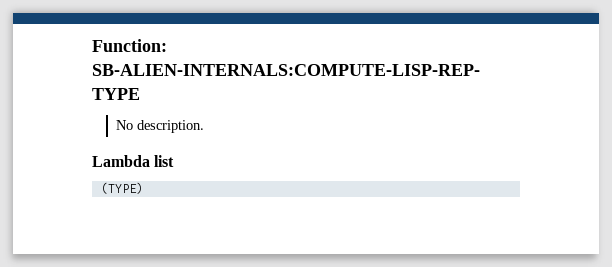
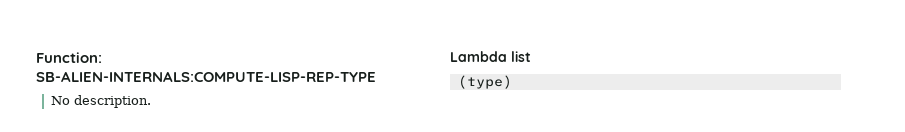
- (TYPE)
+ (type)

